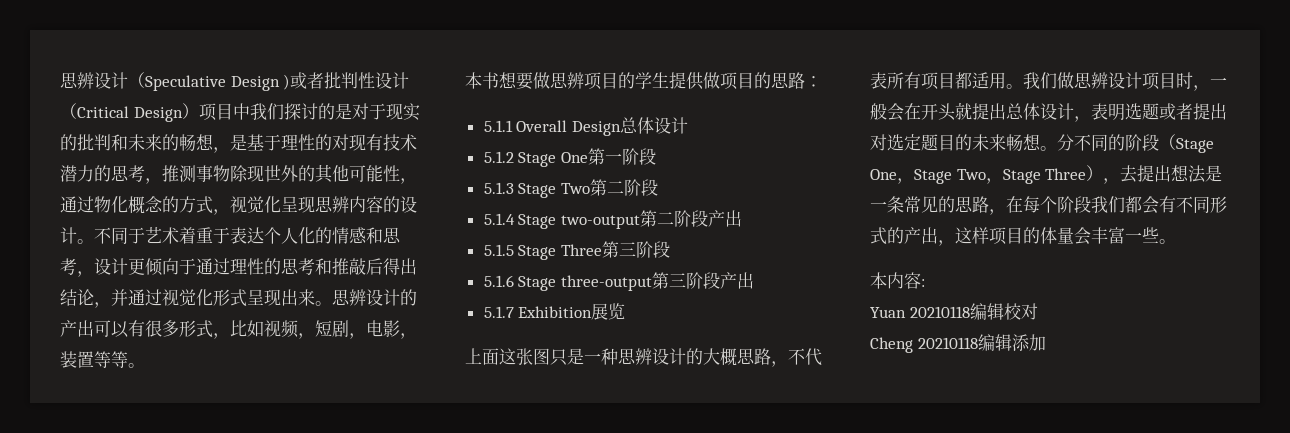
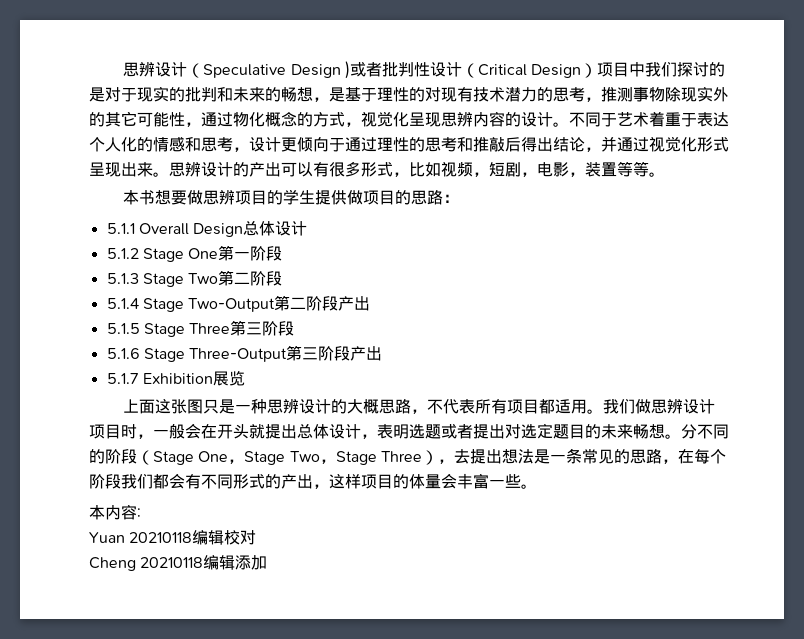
- 思辨设计（Speculative Design )或者批判性设计（Critical Design）项目中我们探讨的是对于现实的批判和未来的畅想，是基于理性的对现有技术潜力的思考，推测事物除现世外的其他可能性，通过物化概念的方式，视觉化呈现思辨内容的设计。
+ 思辨设计（Speculative Design )或者批判性设计（Critical Design）项目中我们探讨的是对于现实的批判和未来的畅想，是基于理性的对现有技术潜力的思考，推测事物除现实外的其它可能性，通过物化概念的方式，视觉化呈现思辨内容的设计。
- 5.1.4 Stage two-output第二阶段产出
+ 5.1.4 Stage Two-Output第二阶段产出
- 5.1.6 Stage three-output第三阶段产出
+ 5.1.6 Stage Three-Output第三阶段产出

